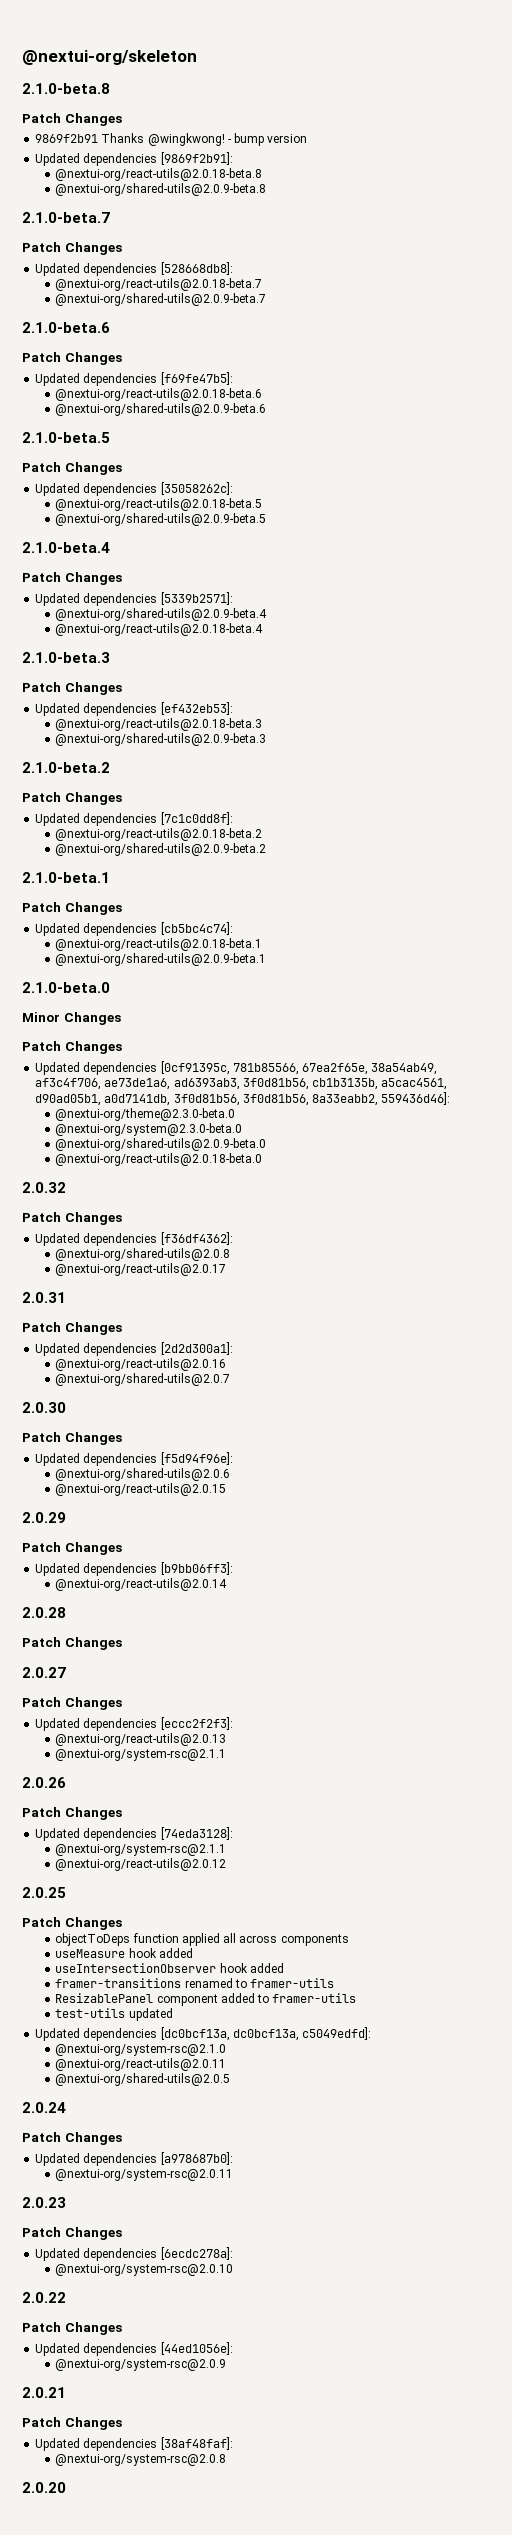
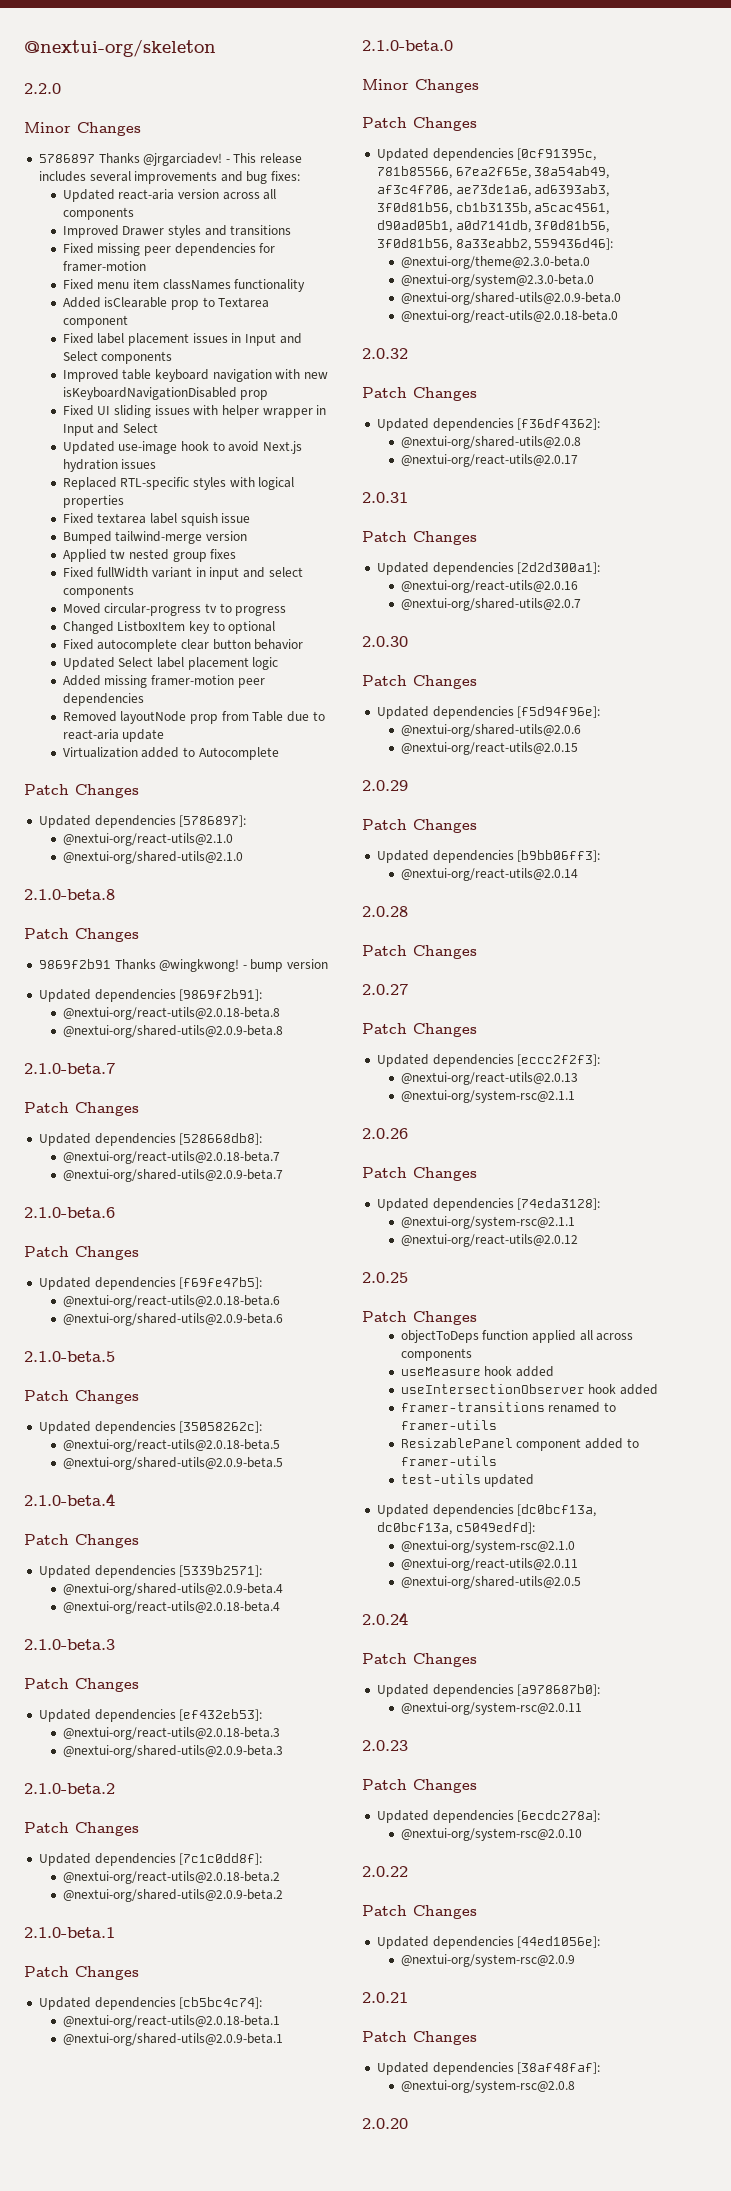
+ 2.2.0
+ Minor Changes
+ 5786897 Thanks @jrgarciadev! - This release includes several improvements and bug fixes:
+ Updated react-aria version across all components
+ Improved Drawer styles and transitions
+ Fixed missing peer dependencies for framer-motion
+ Fixed menu item classNames functionality
+ Added isClearable prop to Textarea component
+ Fixed label placement issues in Input and Select components
+ Improved table keyboard navigation with new isKeyboardNavigationDisabled prop
+ Fixed UI sliding issues with helper wrapper in Input and Select
+ Updated use-image hook to avoid Next.js hydration issues
+ Replaced RTL-specific styles with logical properties
+ Fixed textarea label squish issue
+ Bumped tailwind-merge version
+ Applied tw nested group fixes
+ Fixed fullWidth variant in input and select components
+ Moved circular-progress tv to progress
+ Changed ListboxItem key to optional
+ Fixed autocomplete clear button behavior
+ Updated Select label placement logic
+ Added missing framer-motion peer dependencies
+ Removed layoutNode prop from Table due to react-aria update
+ Virtualization added to Autocomplete
+ Patch Changes
+ Updated dependencies [5786897]:
+ @nextui-org/react-utils@2.1.0
+ @nextui-org/shared-utils@2.1.0

